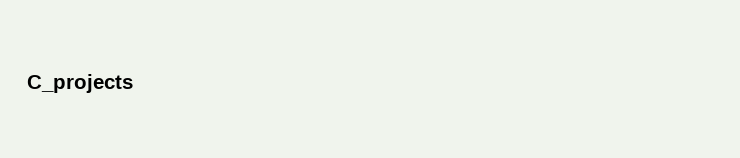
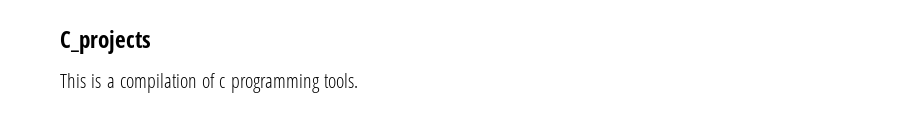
+ This is a compilation of c programming tools.

